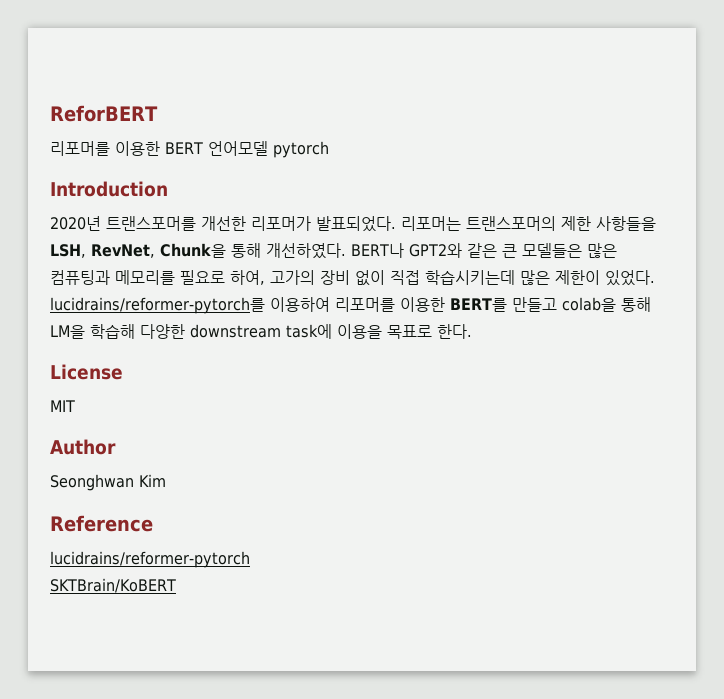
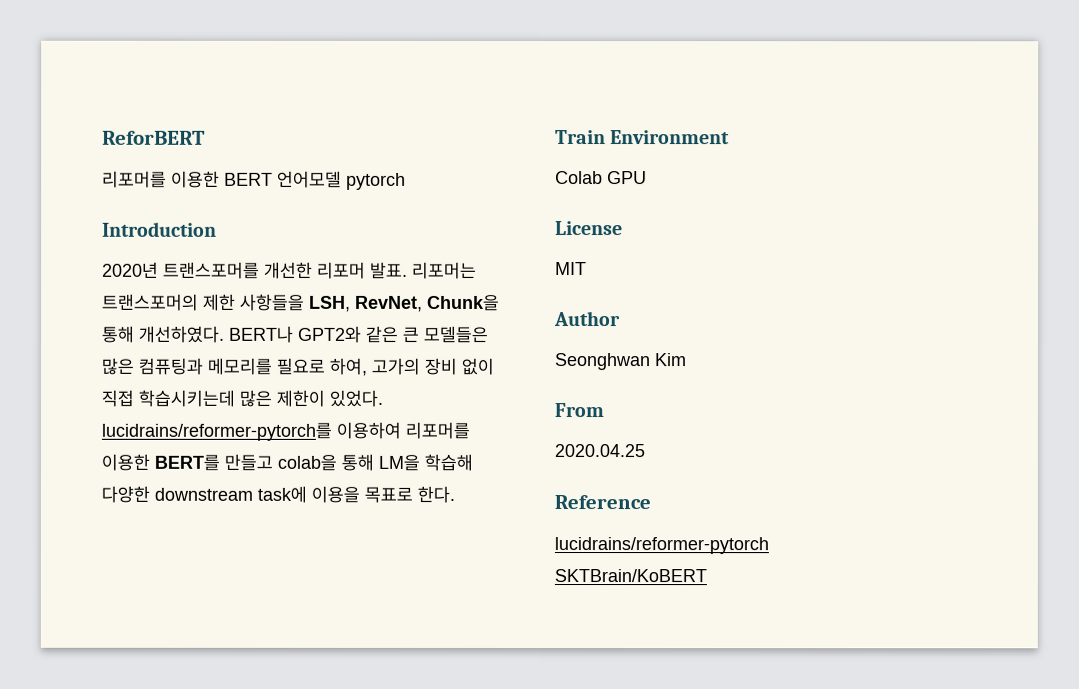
- 2020년 트랜스포머를 개선한 리포머가 발표되었다.
+ 2020년 트랜스포머를 개선한 리포머 발표.
+ Train Environment
+ Colab GPU
+ From
+ 2020.04.25

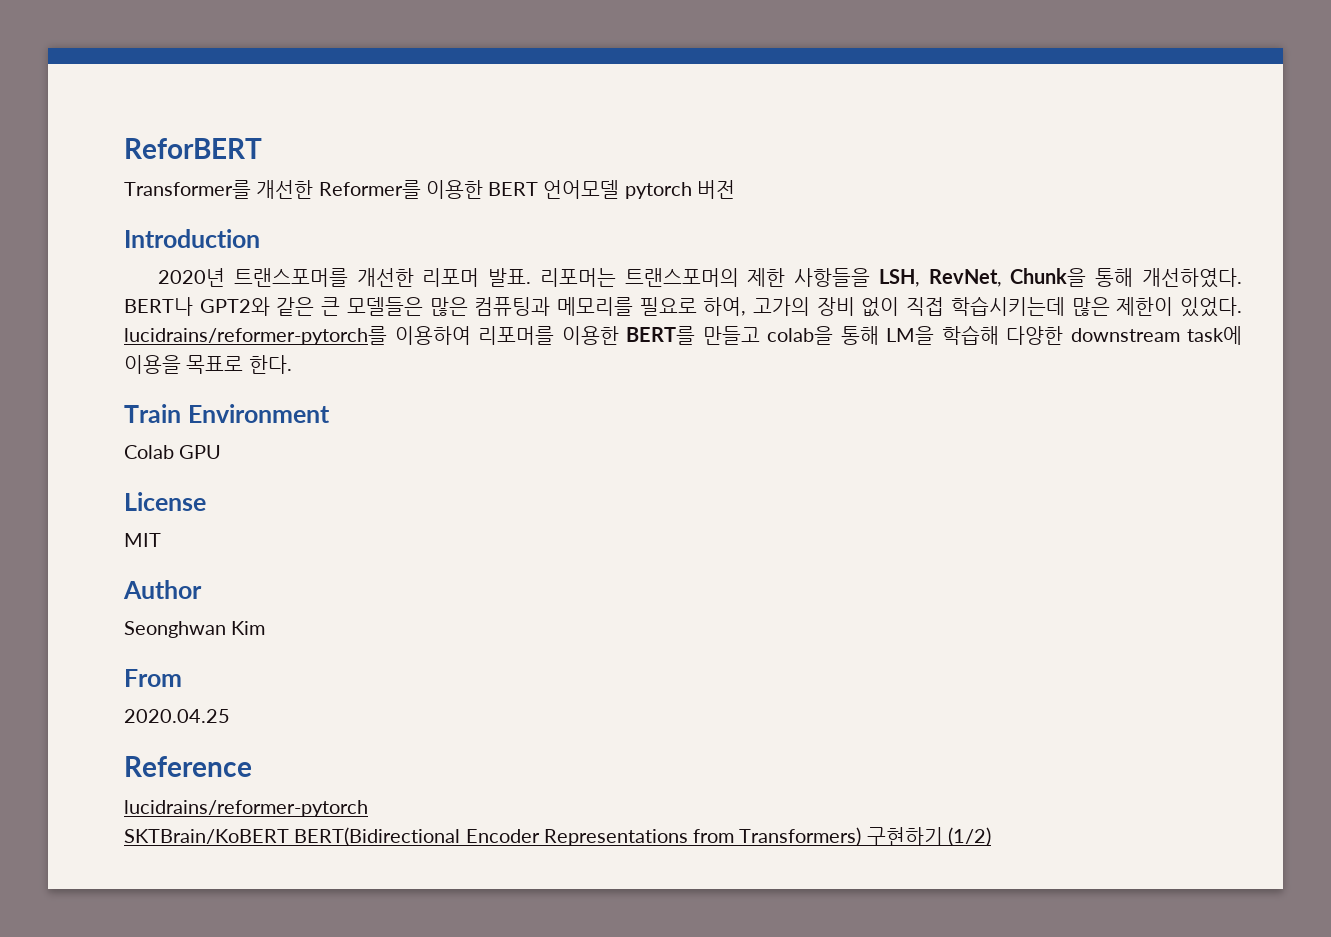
- 리포머를 이용한 BERT 언어모델 pytorch
+ Transformer를 개선한 Reformer를 이용한 BERT 언어모델 pytorch 버전
- SKTBrain/KoBERT
+ SKTBrain/KoBERT BERT(Bidirectional Encoder Representations from Transformers) 구현하기 (1/2)

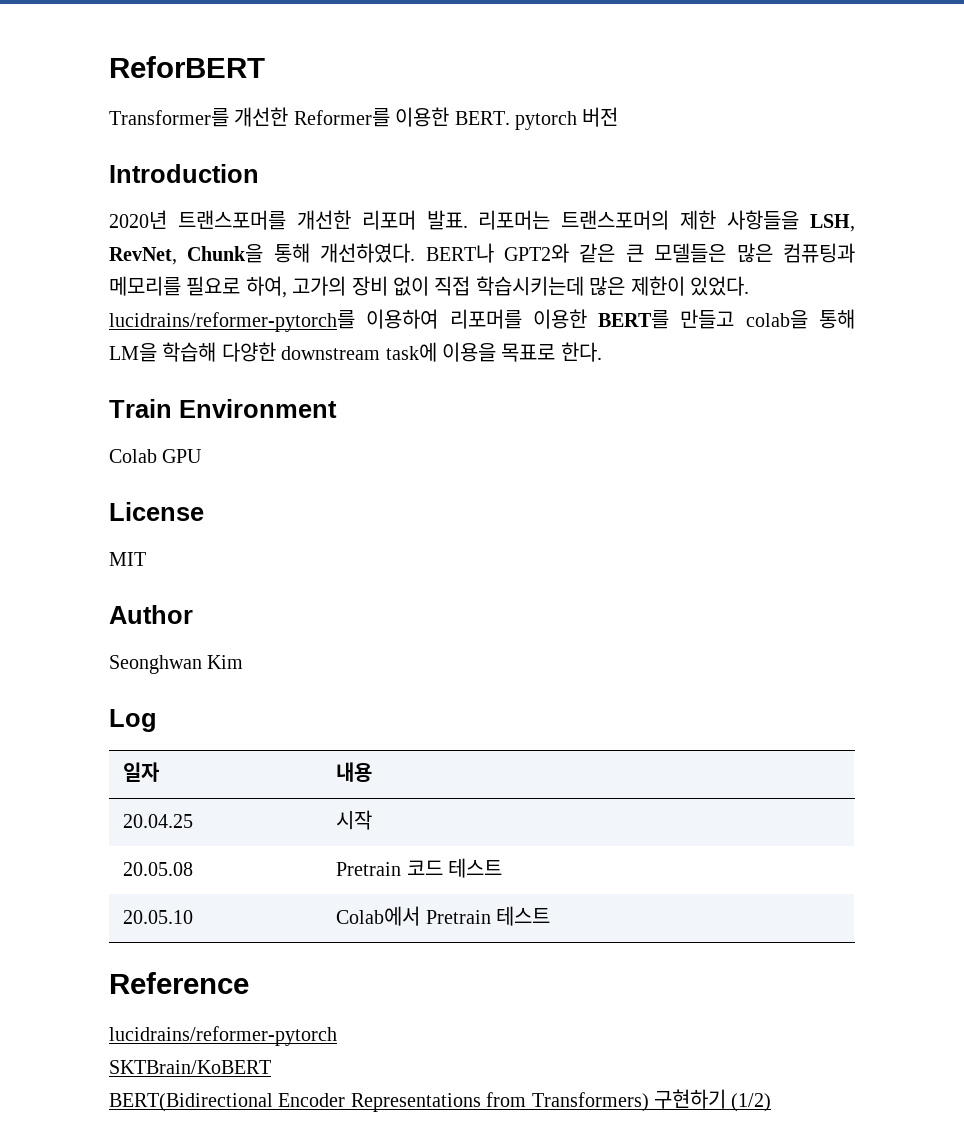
- Transformer를 개선한 Reformer를 이용한 BERT 언어모델 pytorch 버전
+ Transformer를 개선한 Reformer를 이용한 BERT. pytorch 버전
- From
- 2020.04.25
+ Log
+ 일자 | 내용
+ 20.04.25 | 시작
+ 20.05.08 | Pretrain 코드 테스트
+ 20.05.10 | Colab에서 Pretrain 테스트
- SKTBrain/KoBERT BERT(Bidirectional Encoder Representations from Transformers) 구현하기 (1/2)
+ SKTBrain/KoBERT
+ BERT(Bidirectional Encoder Representations from Transformers) 구현하기 (1/2)

